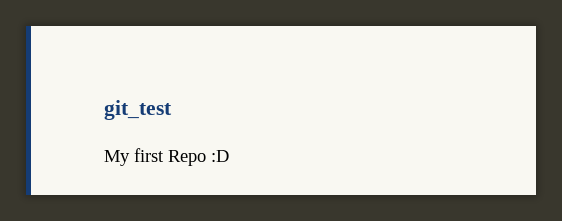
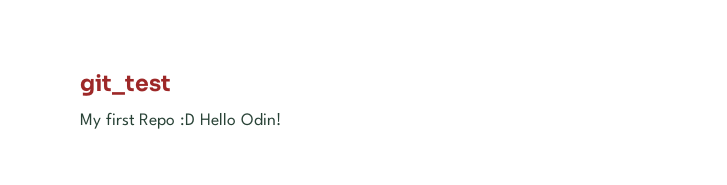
- My first Repo :D
+ My first Repo :D Hello Odin!

